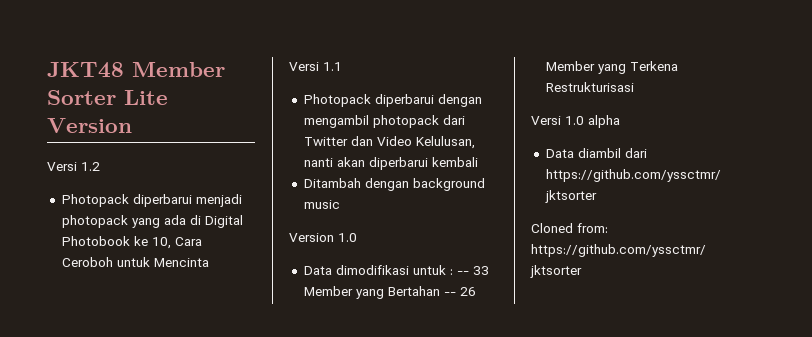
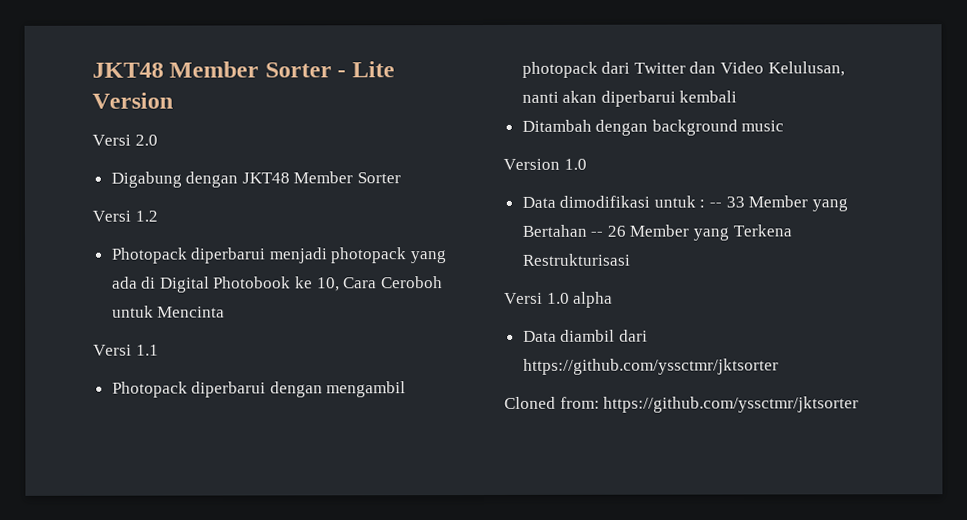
- JKT48 Member Sorter Lite Version
+ JKT48 Member Sorter - Lite Version
+ Versi 2.0
+ Digabung dengan JKT48 Member Sorter

